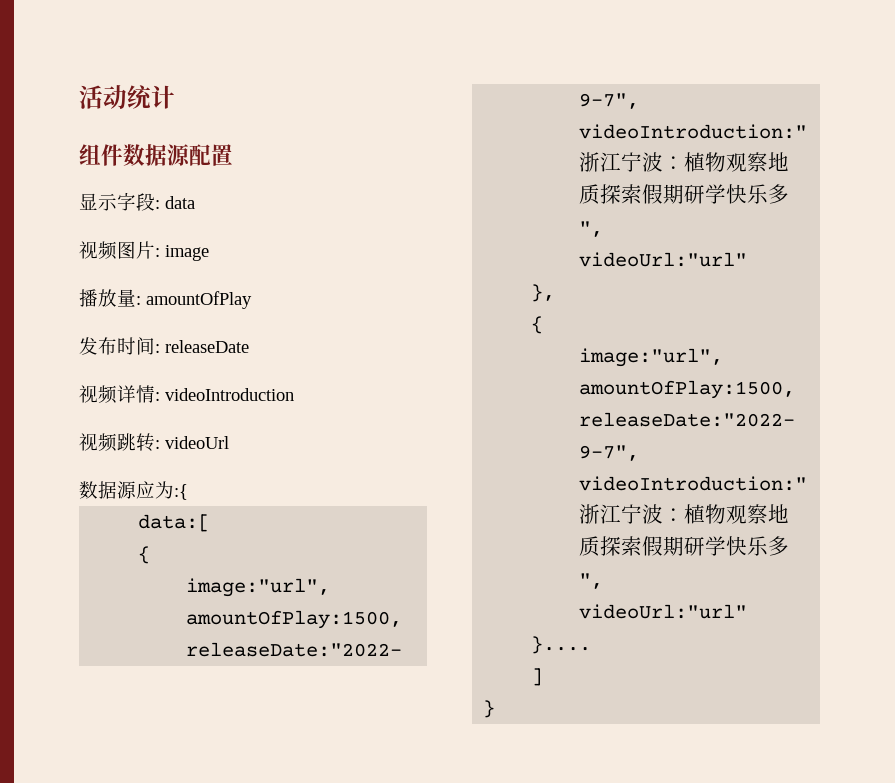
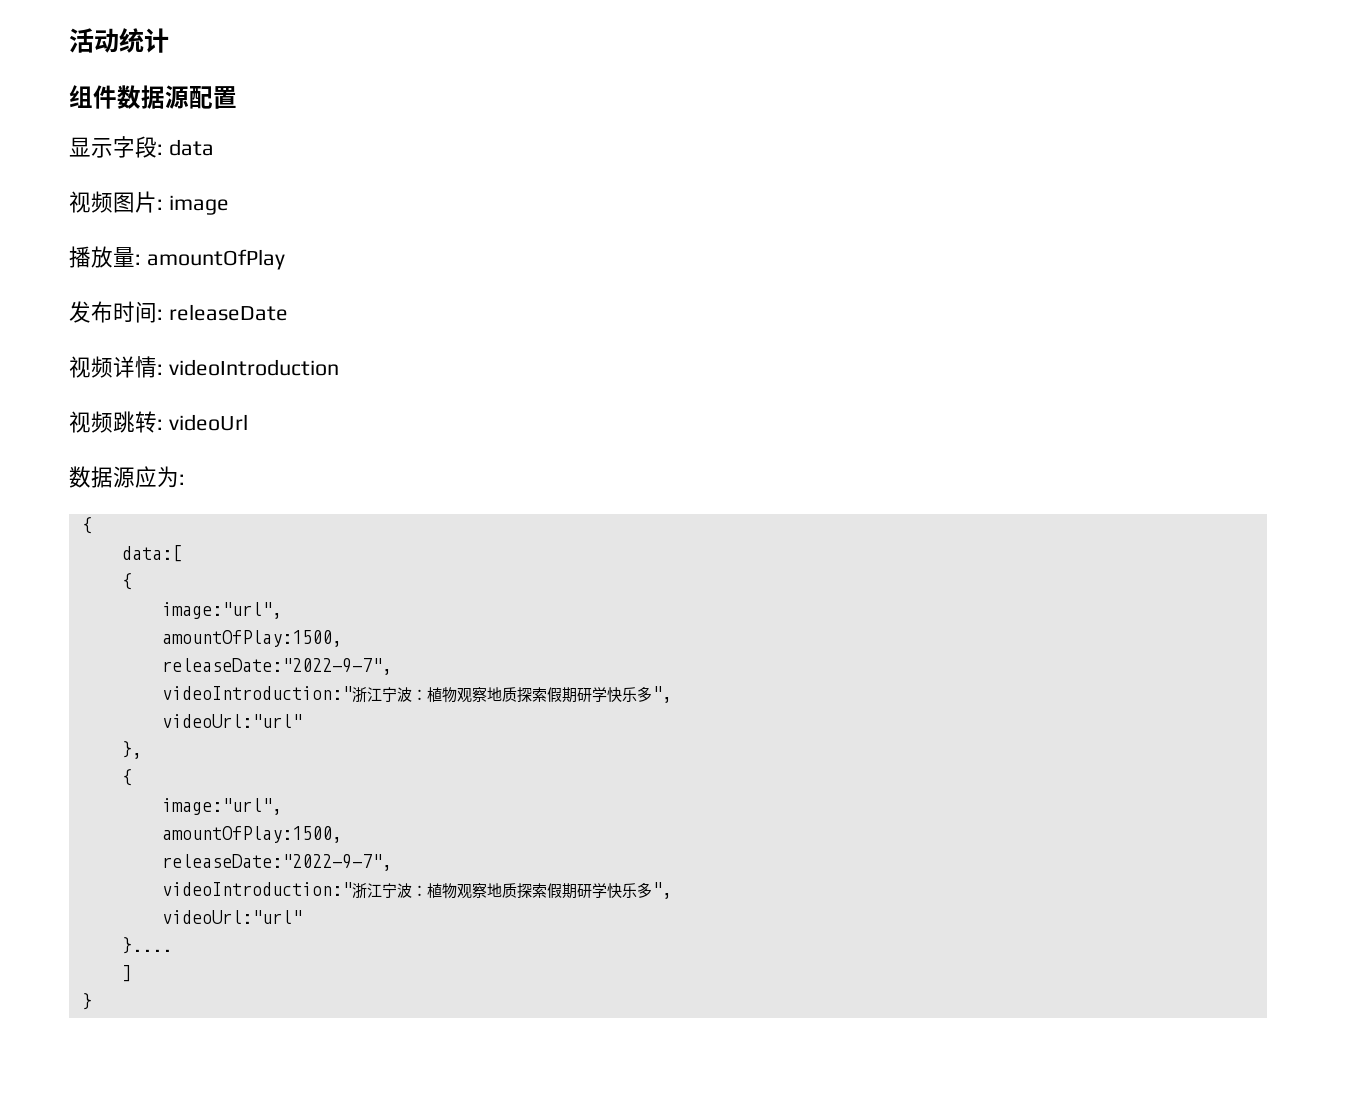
- 数据源应为:{
+ 数据源应为:
+ {

